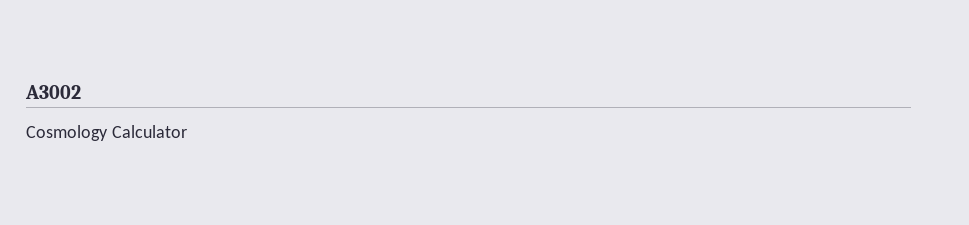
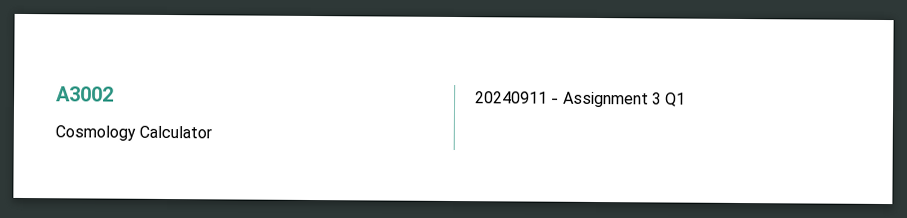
+ 20240911 - Assignment 3 Q1

